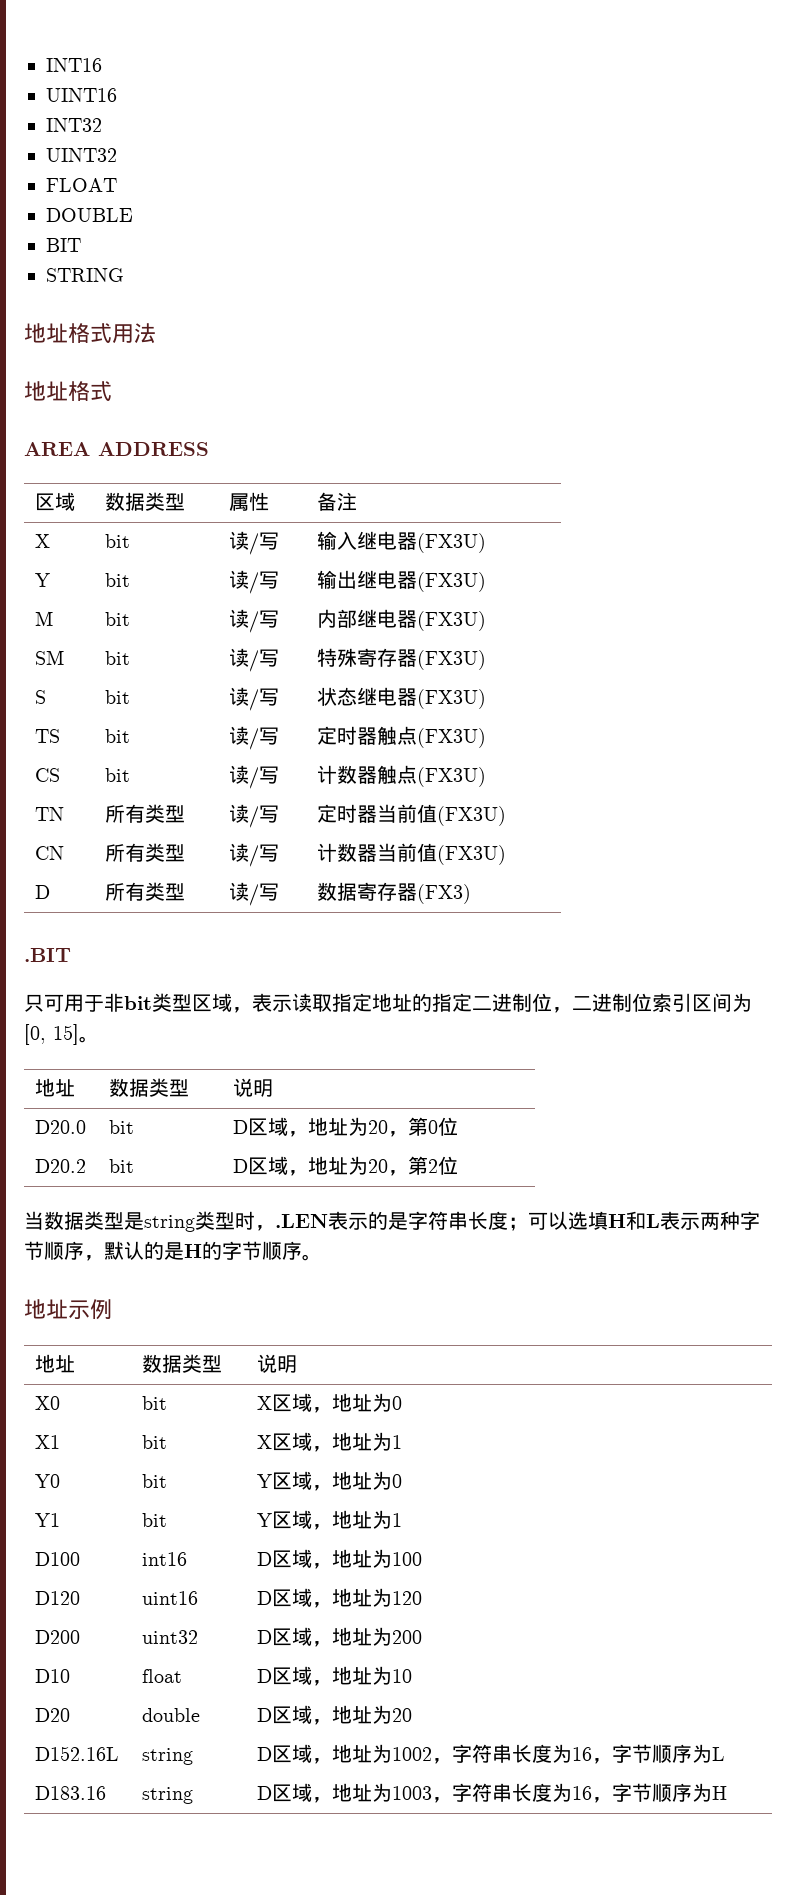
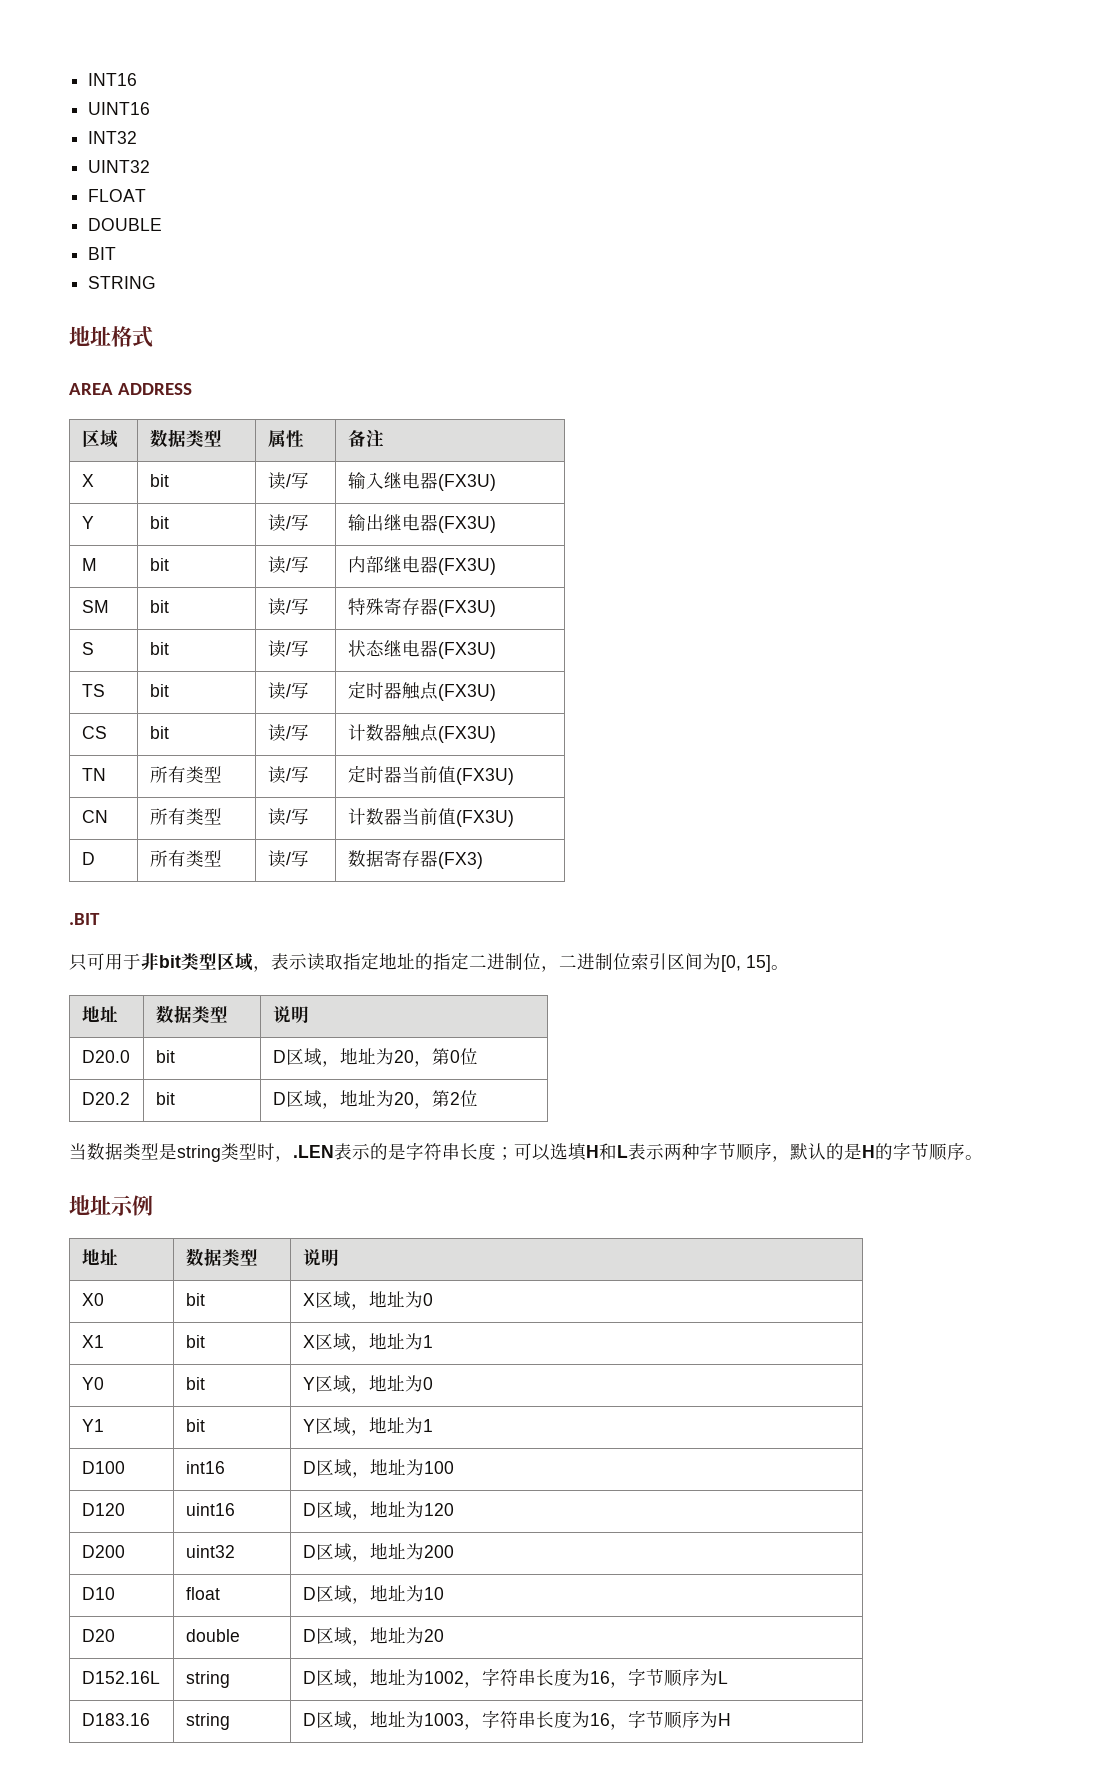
- 地址格式用法

